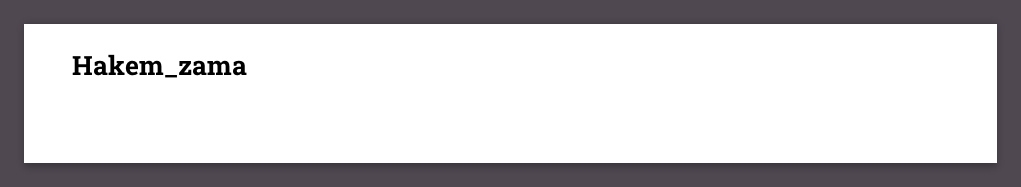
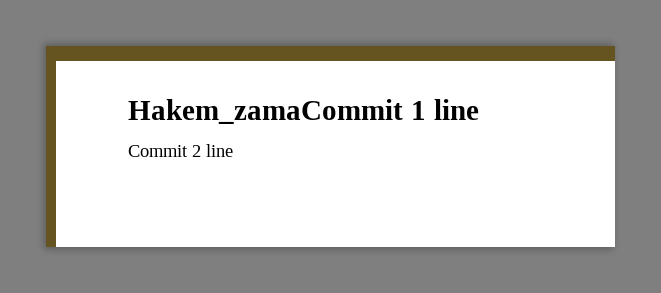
- Hakem_zama
+ Hakem_zamaCommit 1 line
+ Commit 2 line

